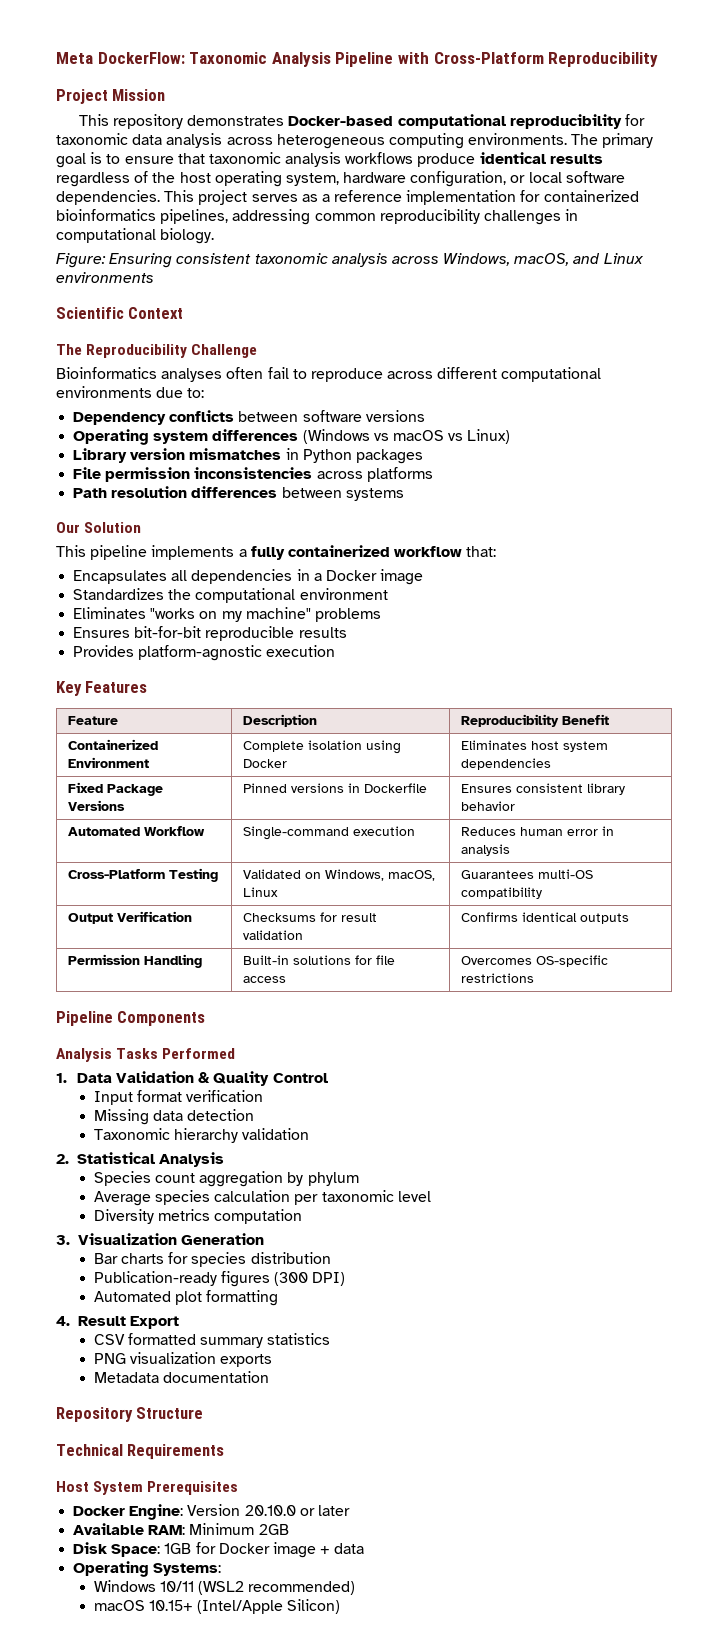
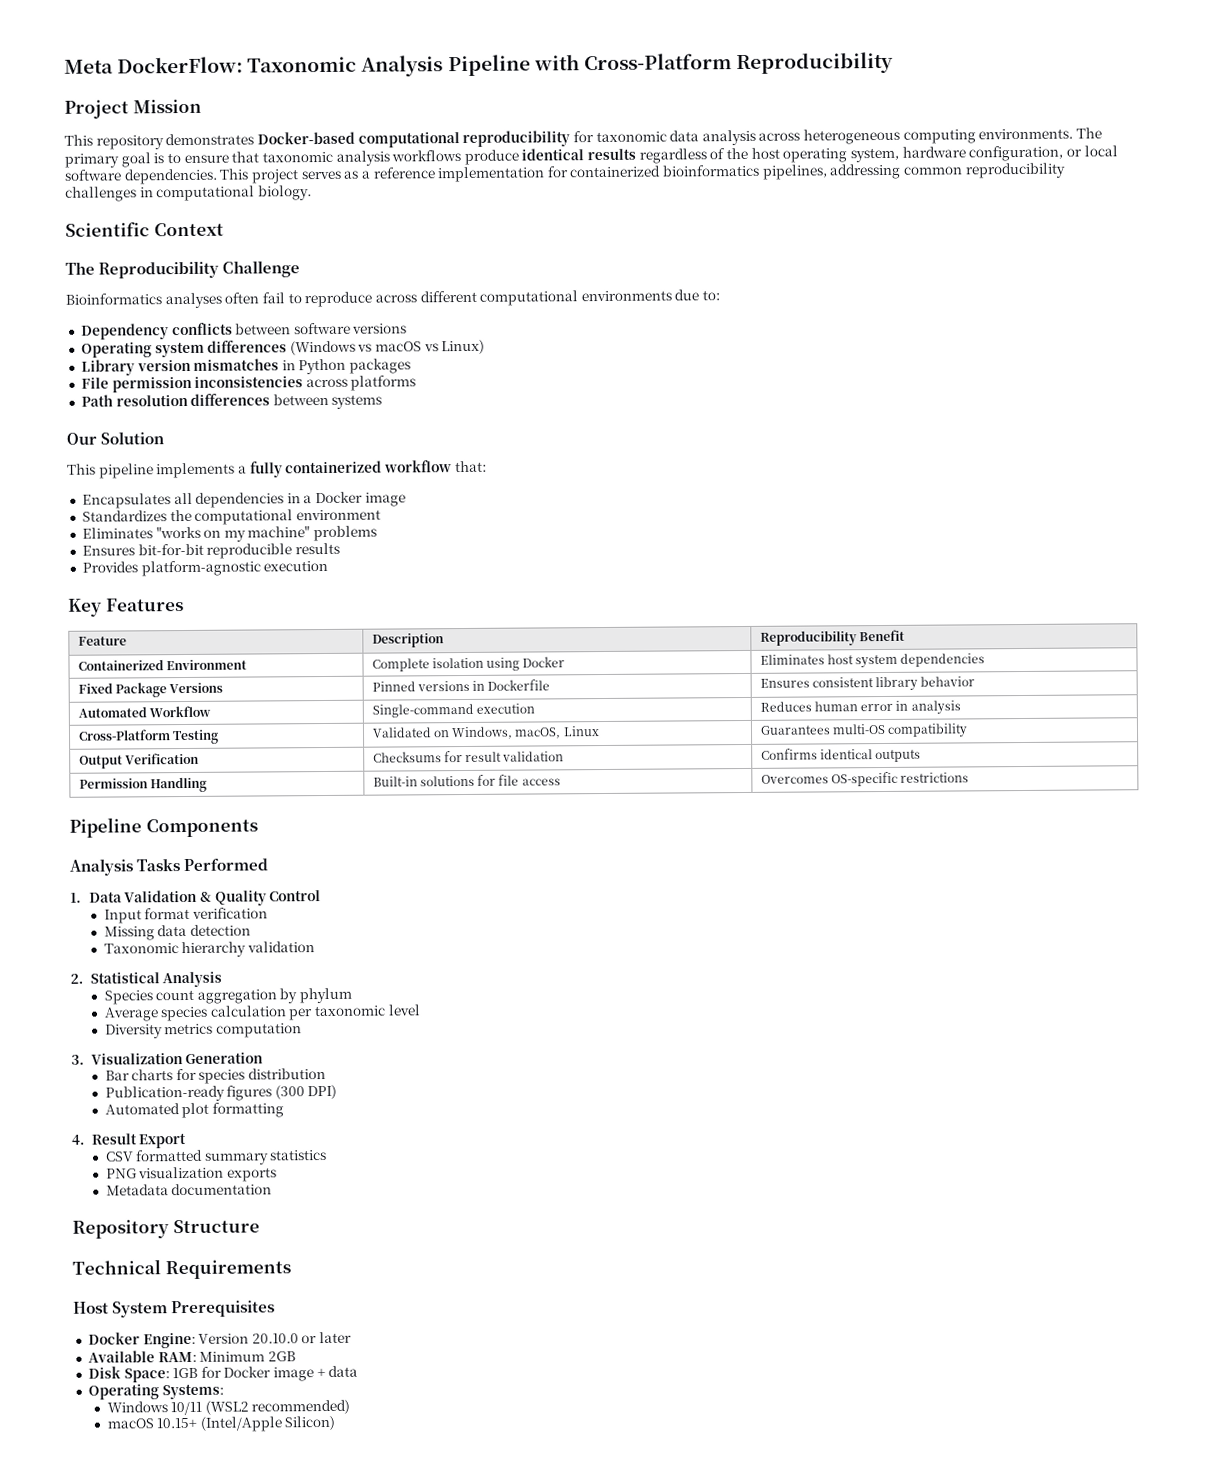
- Figure: Ensuring consistent taxonomic analysis across Windows, macOS, and Linux environments

